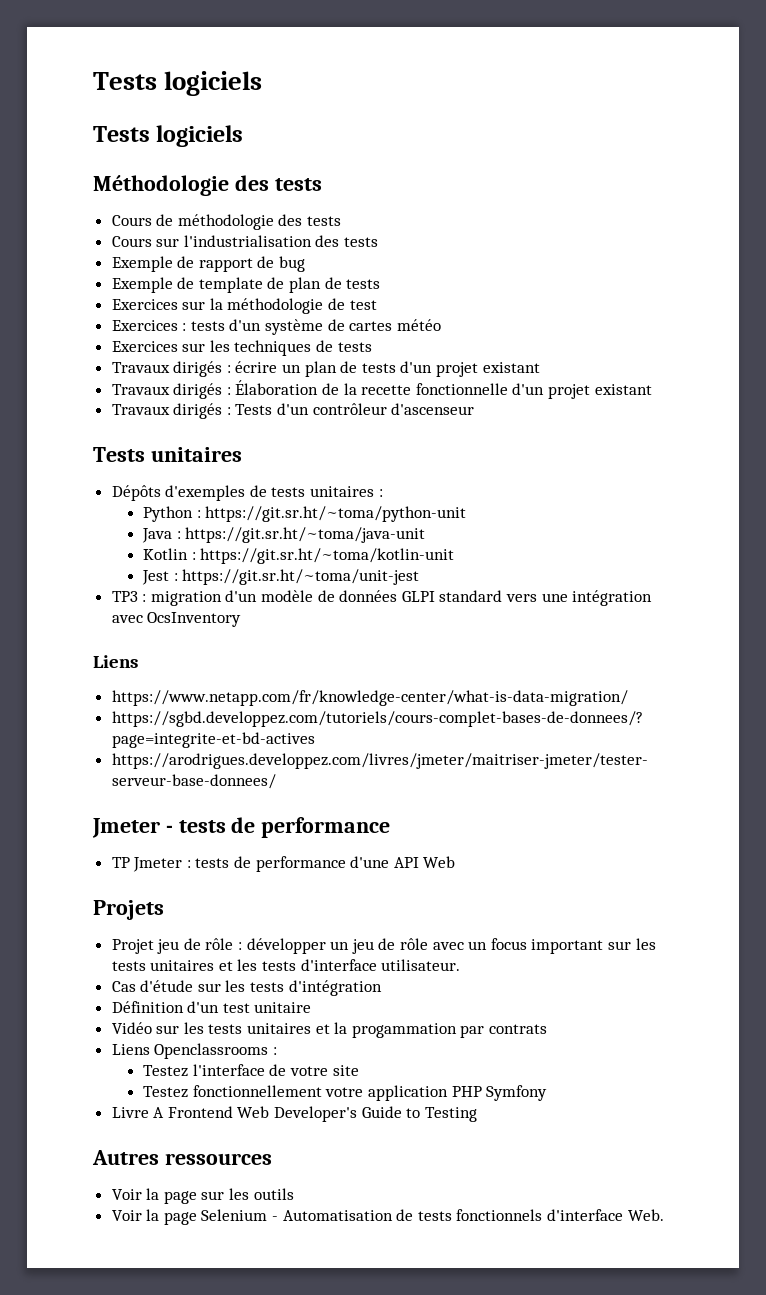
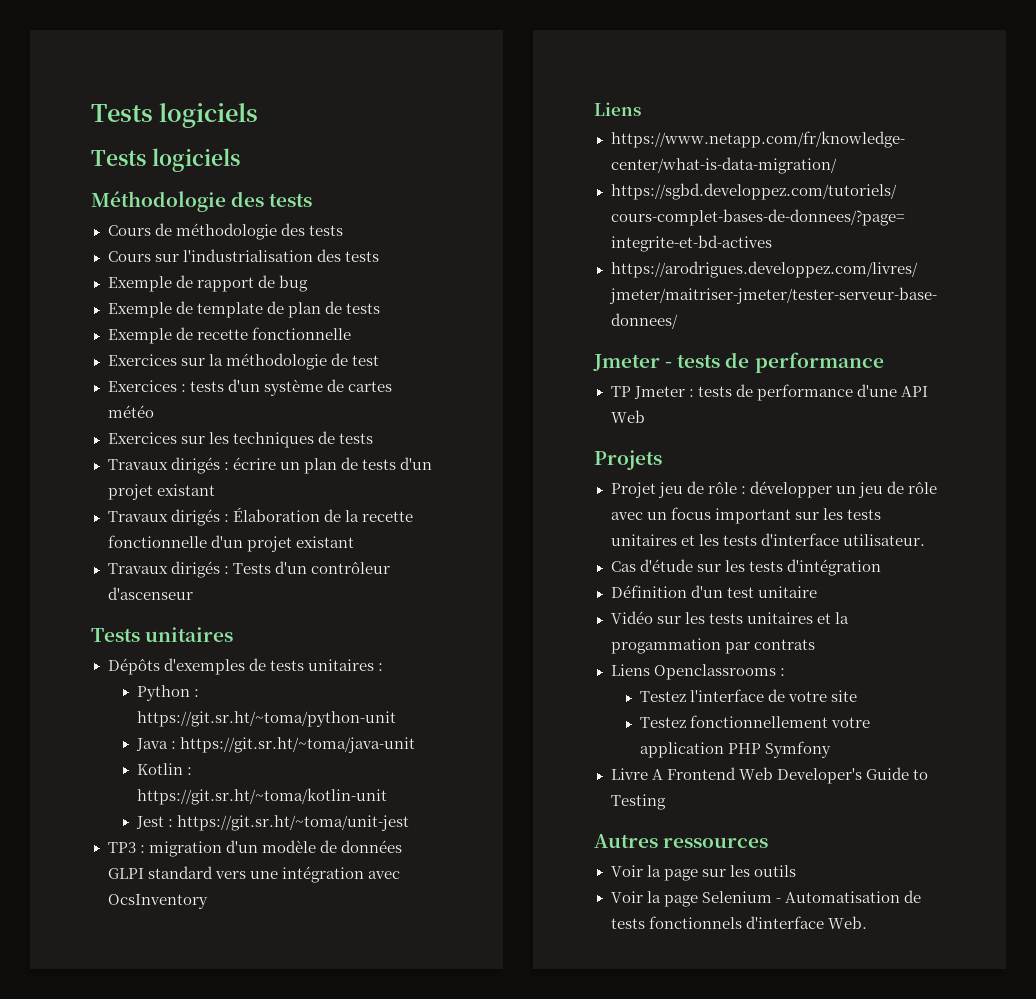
+ Exemple de recette fonctionnelle

